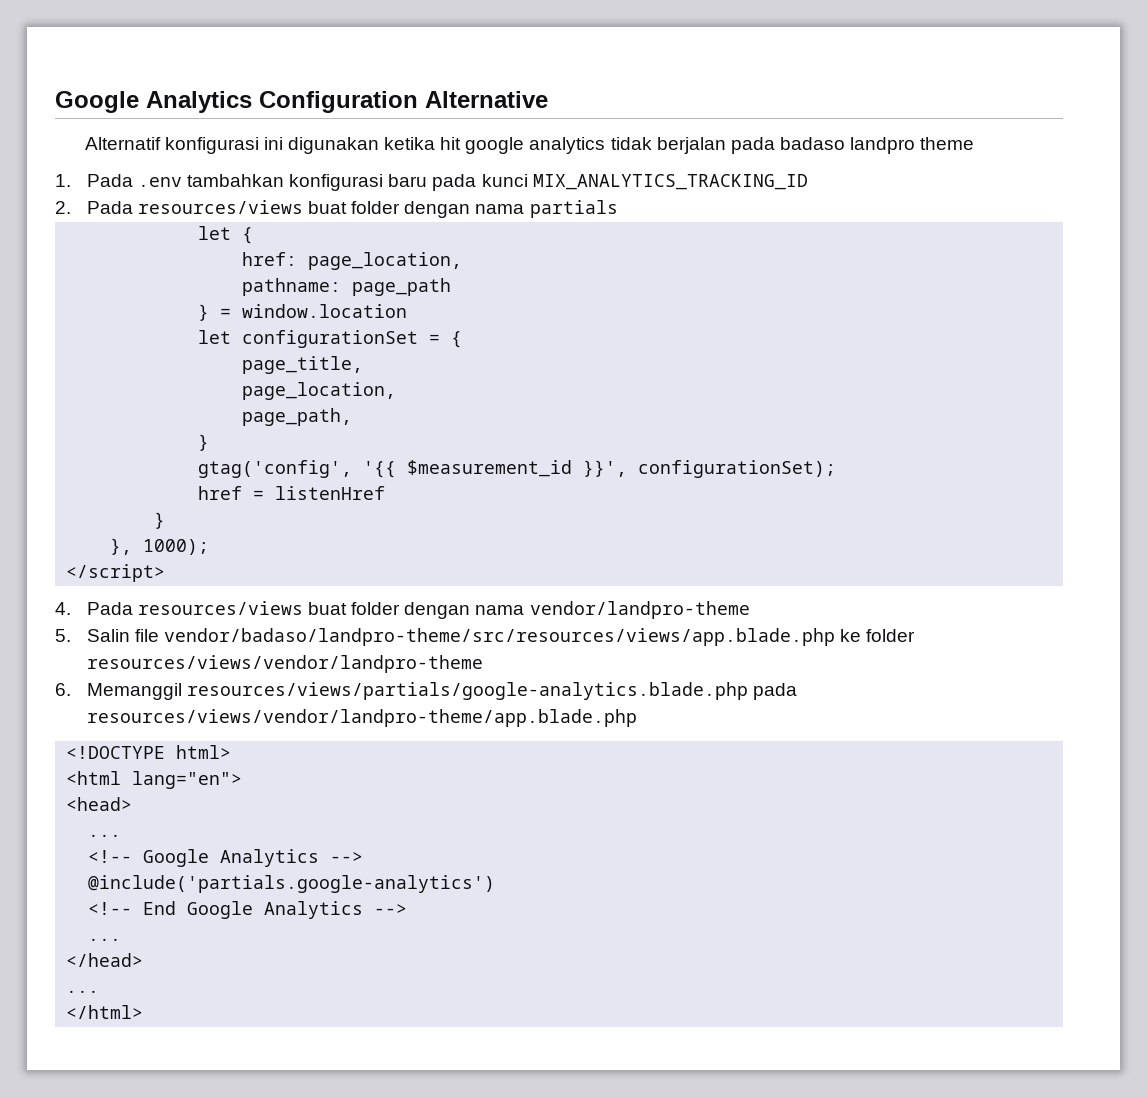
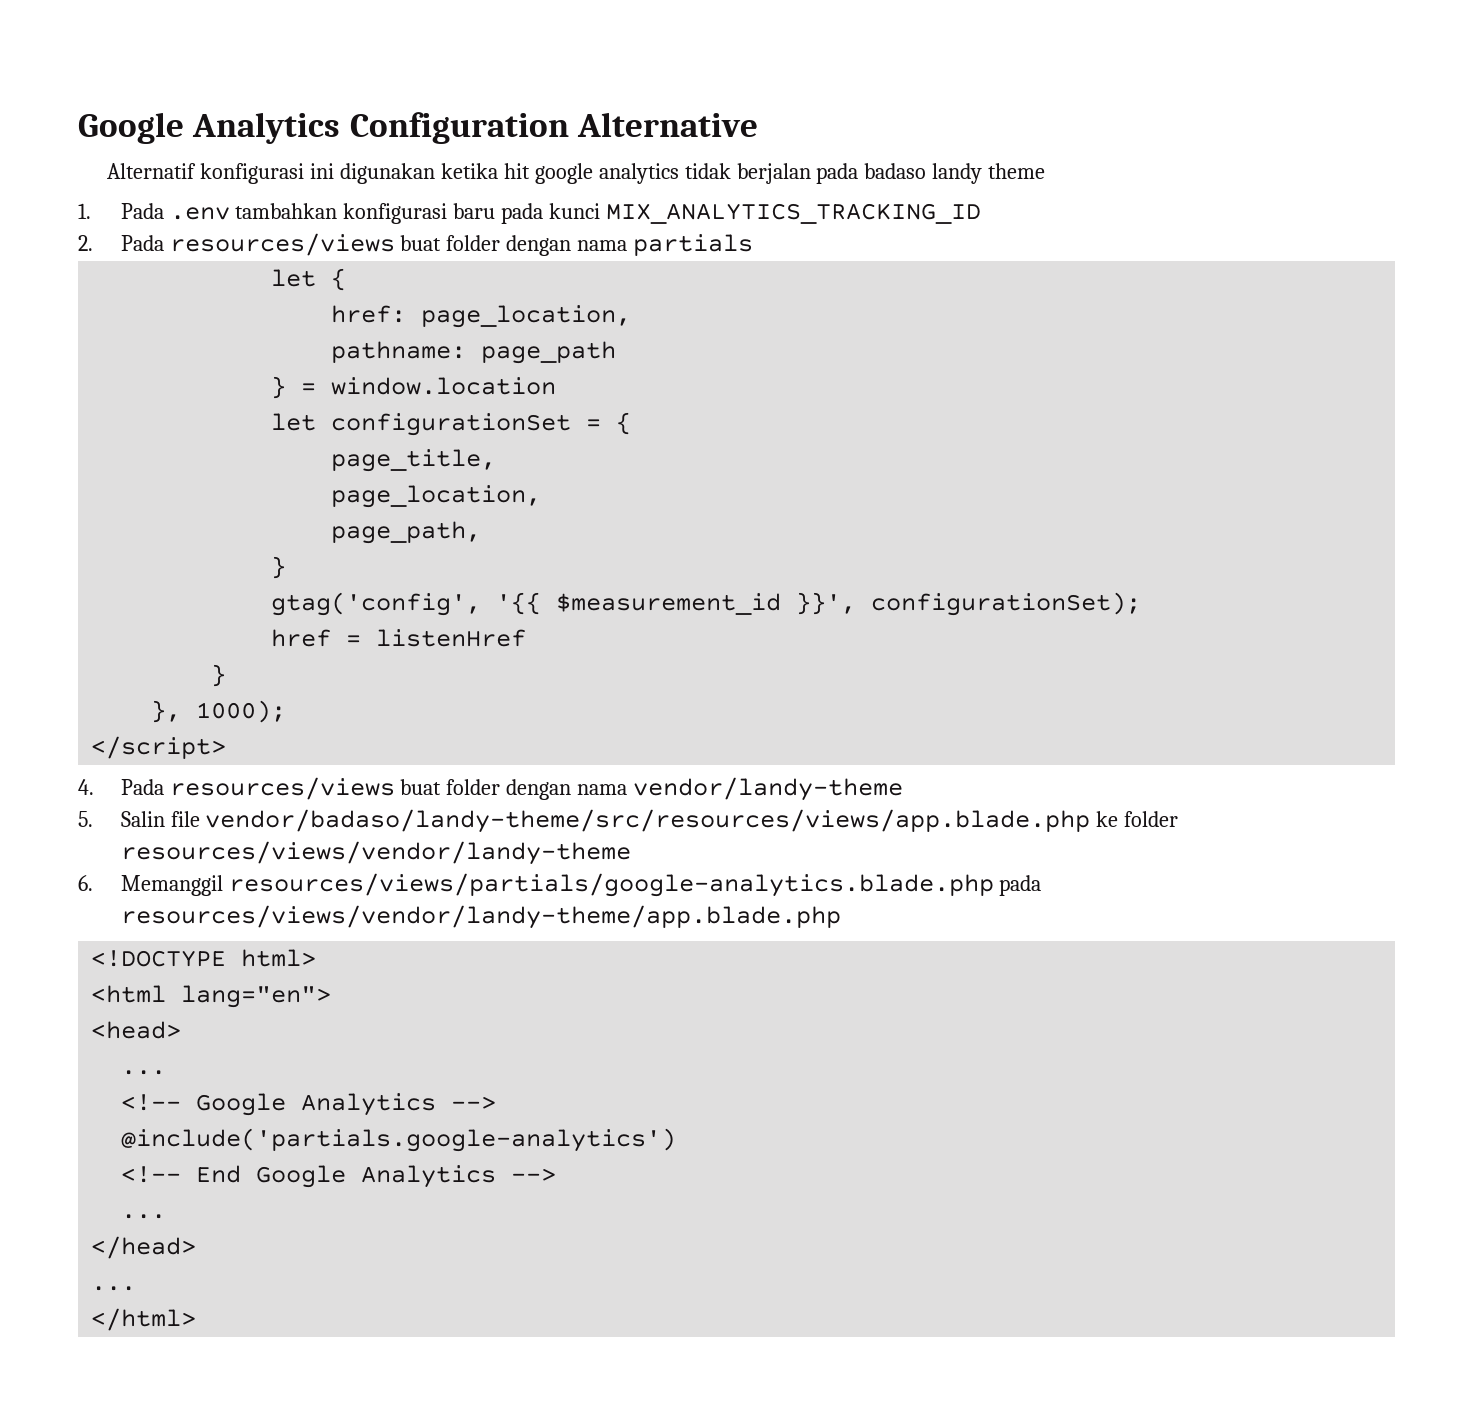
- Alternatif konfigurasi ini digunakan ketika hit google analytics tidak berjalan pada badaso landpro theme
+ Alternatif konfigurasi ini digunakan ketika hit google analytics tidak berjalan pada badaso landy theme
- 4. Pada resources/views buat folder dengan nama vendor/landpro-theme
+ 4. Pada resources/views buat folder dengan nama vendor/landy-theme
- 5. Salin file vendor/badaso/landpro-theme/src/resources/views/app.blade.php ke folder resources/views/vendor/landpro-theme
+ 5. Salin file vendor/badaso/landy-theme/src/resources/views/app.blade.php ke folder resources/views/vendor/landy-theme
- 6. Memanggil resources/views/partials/google-analytics.blade.php pada resources/views/vendor/landpro-theme/app.blade.php
+ 6. Memanggil resources/views/partials/google-analytics.blade.php pada resources/views/vendor/landy-theme/app.blade.php

